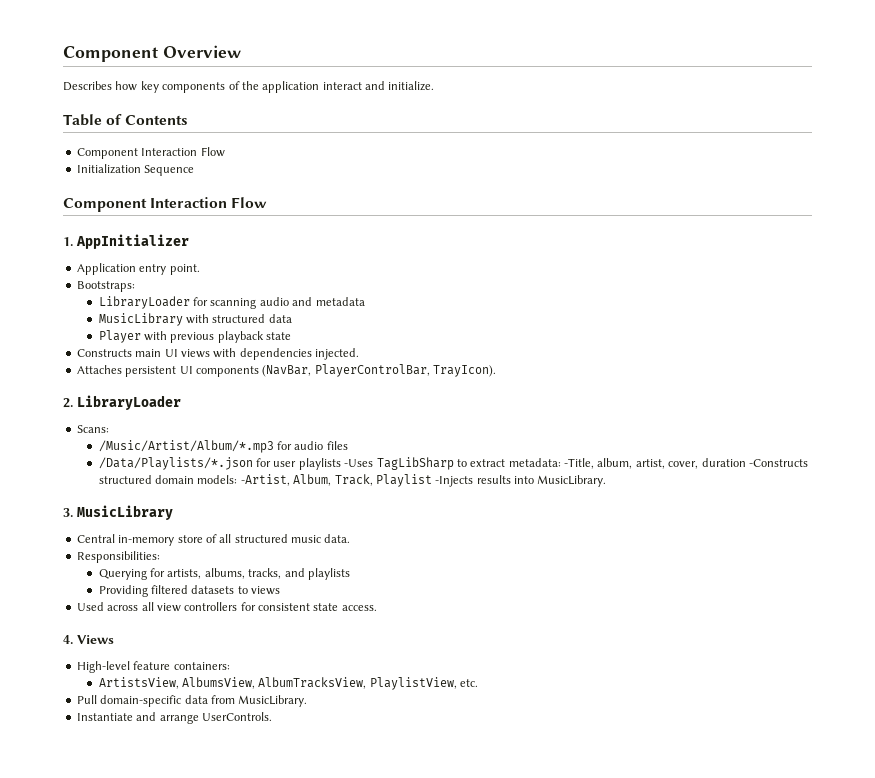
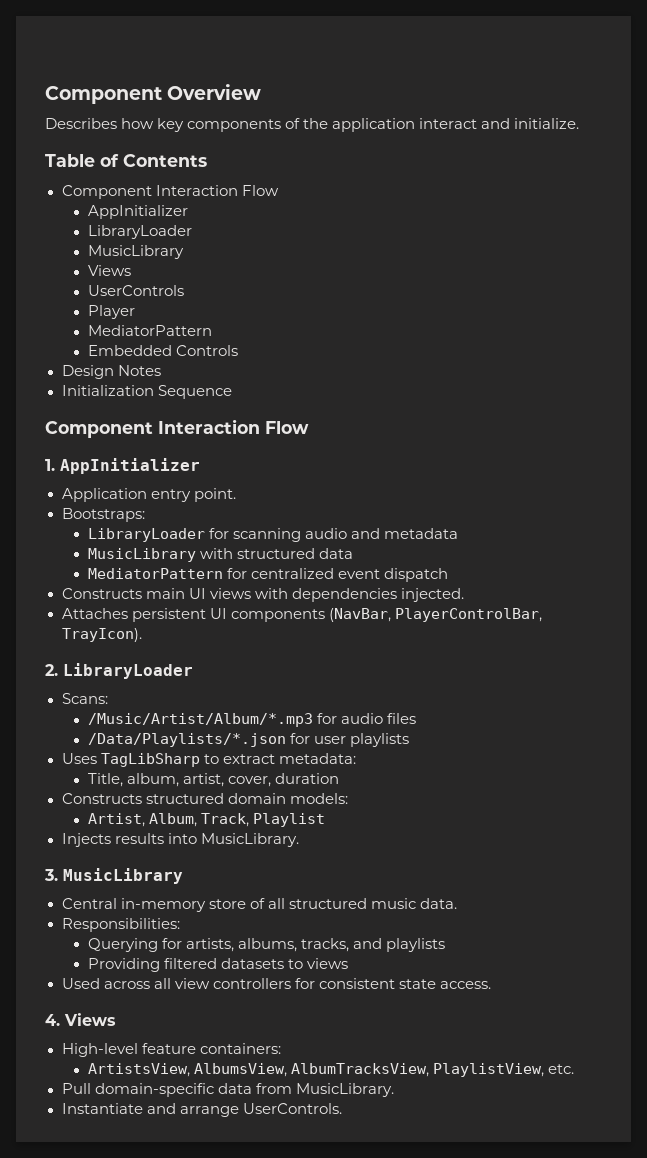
  Table of Contents
  Component Interaction Flow
+ AppInitializer
+ LibraryLoader
+ MusicLibrary
+ Views
+ UserControls
+ Player
+ MediatorPattern
+ Embedded Controls
+ Design Notes
- Player with previous playback state
+ MediatorPattern for centralized event dispatch
- /Data/Playlists/*.json for user playlists -Uses TagLibSharp to extract metadata: -Title, album, artist, cover, duration -Constructs structured domain models: -Artist, Album, Track, Playlist -Injects results into MusicLibrary.
+ /Data/Playlists/*.json for user playlists
+ Uses TagLibSharp to extract metadata:
+ Title, album, artist, cover, duration
+ Constructs structured domain models:
+ Artist, Album, Track, Playlist
+ Injects results into MusicLibrary.

